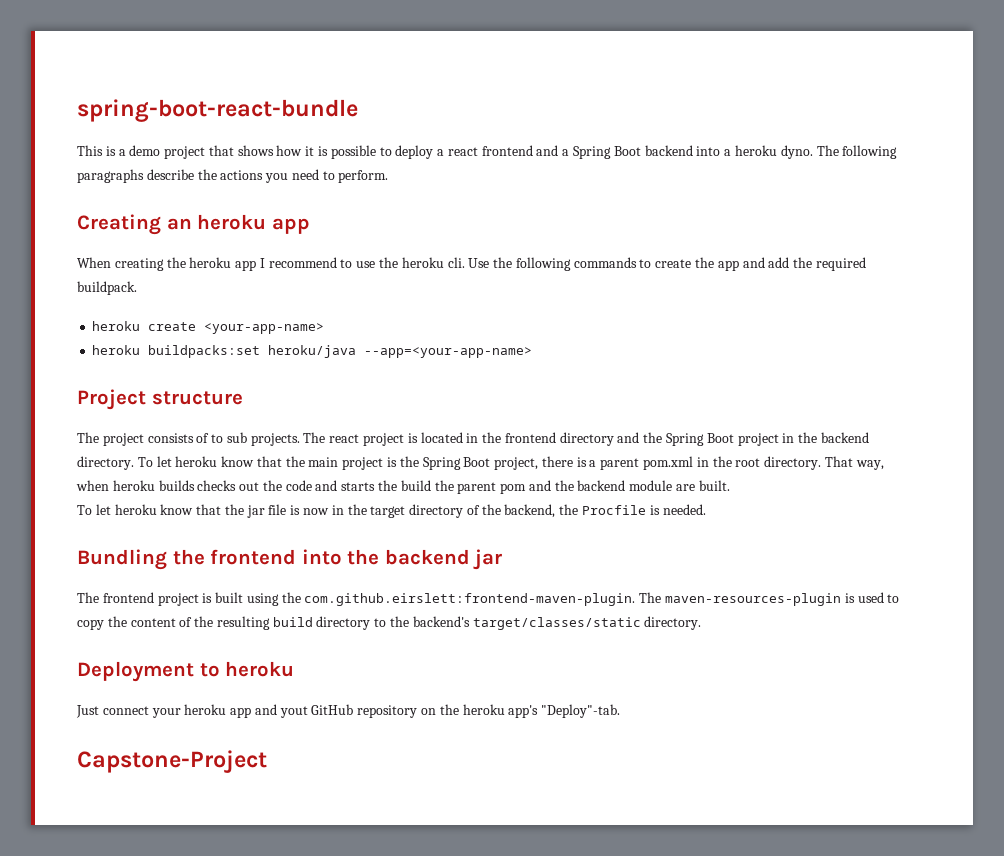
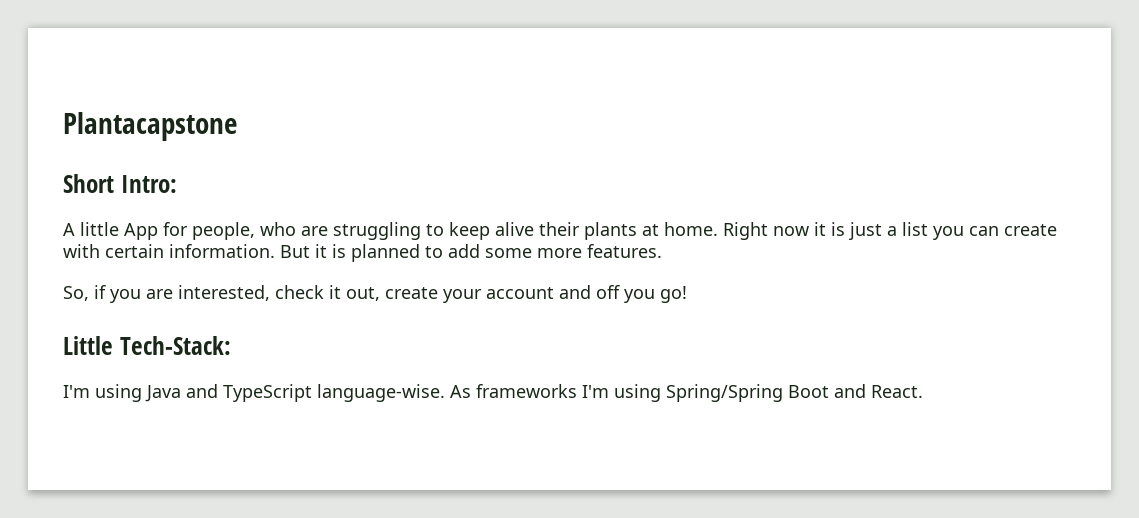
- spring-boot-react-bundle
- This is a demo project that shows how it is possible to deploy a react frontend and a Spring Boot backend into a heroku dyno. The following paragraphs describe the actions you need to perform.
- Creating an heroku app
- When creating the heroku app I recommend to use the heroku cli. Use the following commands to create the app and add the required buildpack.
- heroku create <your-app-name>
- heroku buildpacks:set heroku/java --app=<your-app-name>
- Project structure
- The project consists of to sub projects. The react project is located in the frontend directory and the Spring Boot project in the backend directory. To let heroku know that the main project is the Spring Boot project, there is a parent pom.xml in the root directory. That way, when heroku builds checks out the code and starts the build the parent pom and the backend module are built.
- To let heroku know that the jar file is now in the target directory of the backend, the Procfile is needed.
- Bundling the frontend into the backend jar
- The frontend project is built using the com.github.eirslett:frontend-maven-plugin. The maven-resources-plugin is used to copy the content of the resulting build directory to the backend's target/classes/static directory.
- Deployment to heroku
- Just connect your heroku app and yout GitHub repository on the heroku app's "Deploy"-tab.
- Capstone-Project
+ Plantacapstone
+ Short Intro:
+ A little App for people, who are struggling to keep alive their plants at home. Right now it is just a list you can create with certain information. But it is planned to add some more features.
+ So, if you are interested, check it out, create your account and off you go!
+ Little Tech-Stack:
+ I'm using Java and TypeScript language-wise. As frameworks I'm using Spring/Spring Boot and React.

